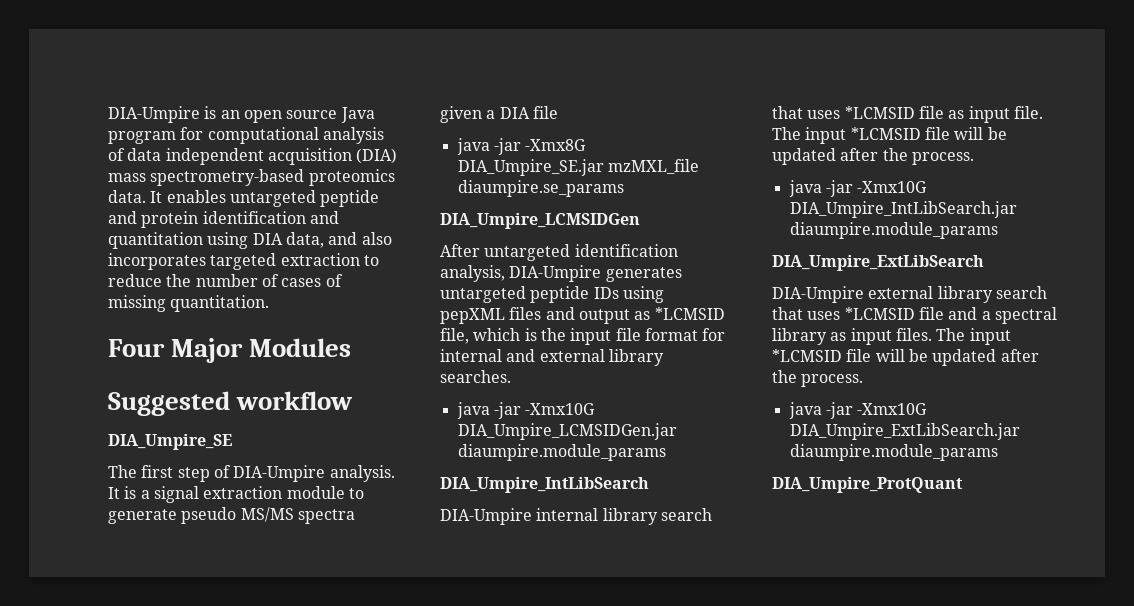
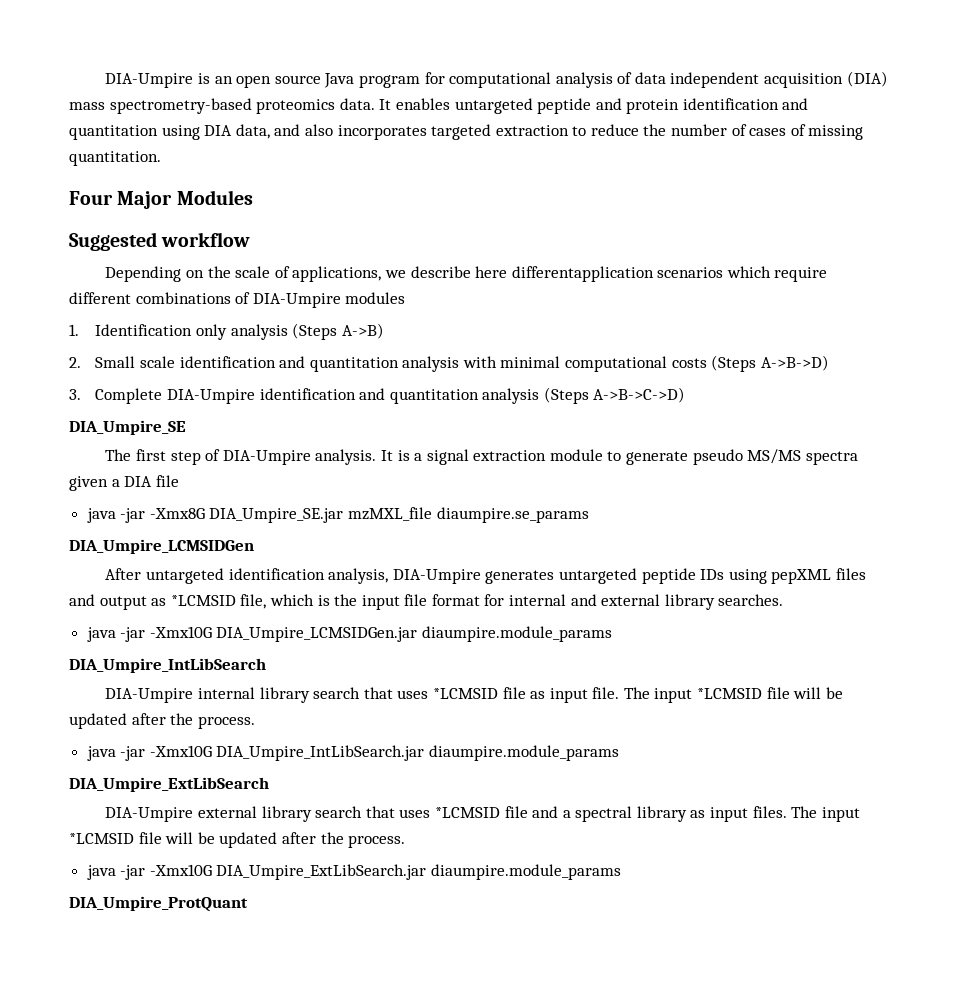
+ Depending on the scale of applications, we describe here differentapplication scenarios which require different combinations of DIA-Umpire modules
+ 1. Identification only analysis (Steps A->B)
+ 2. Small scale identification and quantitation analysis with minimal computational costs (Steps A->B->D)
+ 3. Complete DIA-Umpire identification and quantitation analysis (Steps A->B->C->D)

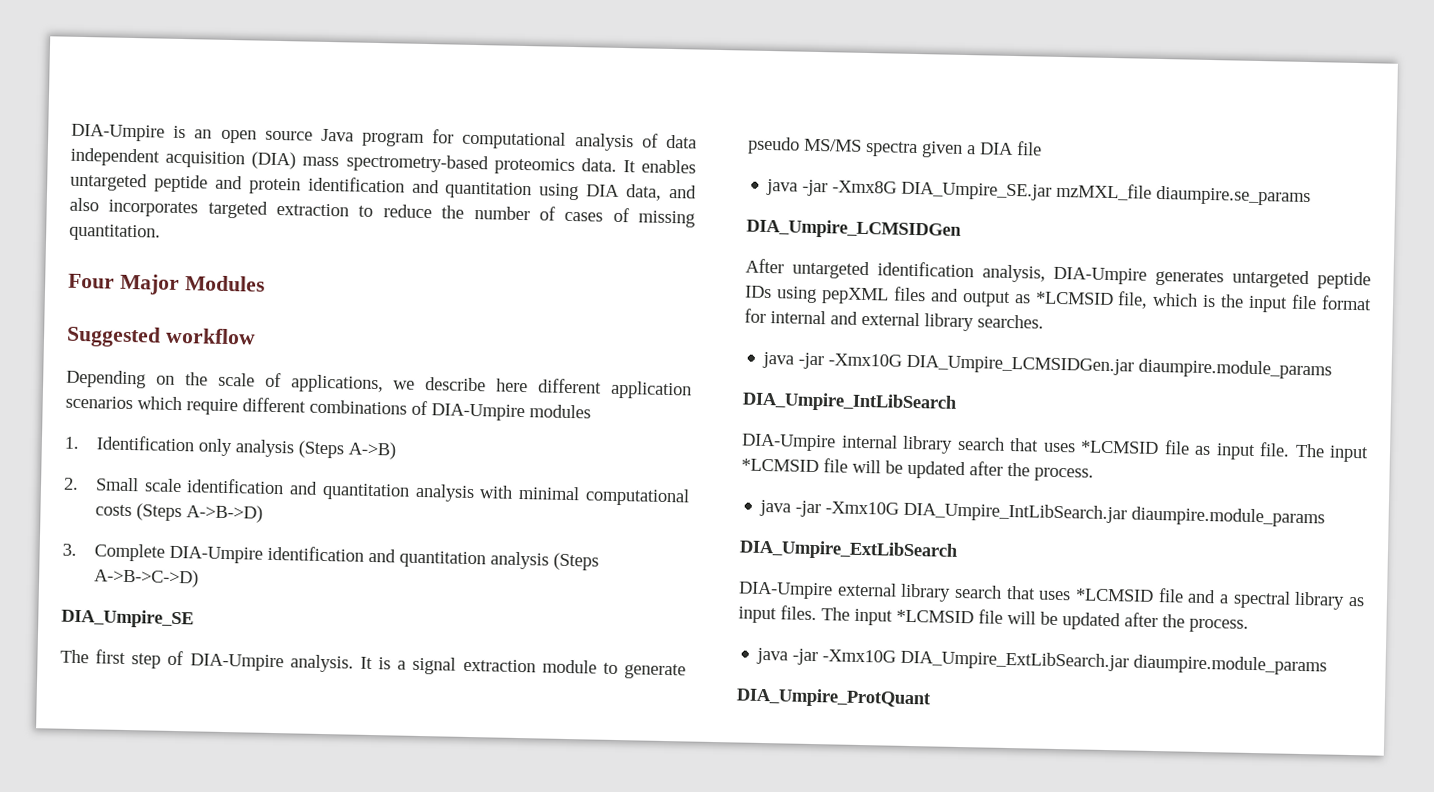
- Depending on the scale of applications, we describe here differentapplication scenarios which require different combinations of DIA-Umpire modules
+ Depending on the scale of applications, we describe here different application scenarios which require different combinations of DIA-Umpire modules

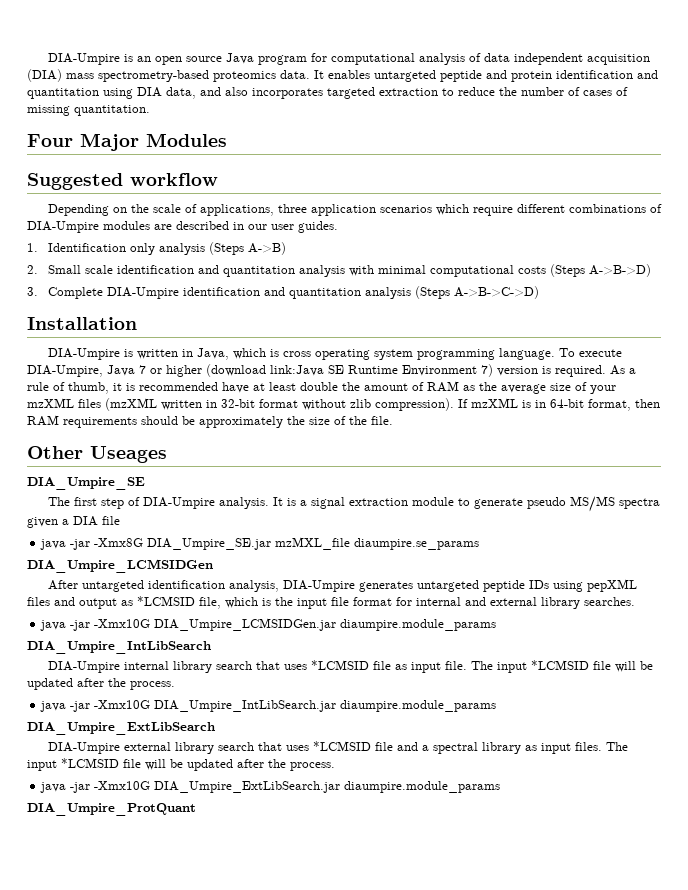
- Depending on the scale of applications, we describe here different application scenarios which require different combinations of DIA-Umpire modules
+ Depending on the scale of applications, three application scenarios which require different combinations of DIA-Umpire modules are described in our user guides.
+ Installation
+ DIA-Umpire is written in Java, which is cross operating system programming language. To execute DIA-Umpire, Java 7 or higher (download link:Java SE Runtime Environment 7) version is required. As a rule of thumb, it is recommended have at least double the amount of RAM as the average size of your mzXML files (mzXML written in 32-bit format without zlib compression). If mzXML is in 64-bit format, then RAM requirements should be approximately the size of the file.
+ Other Useages

